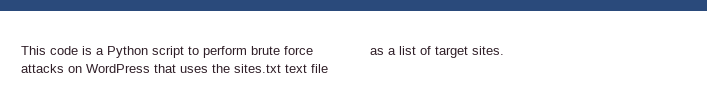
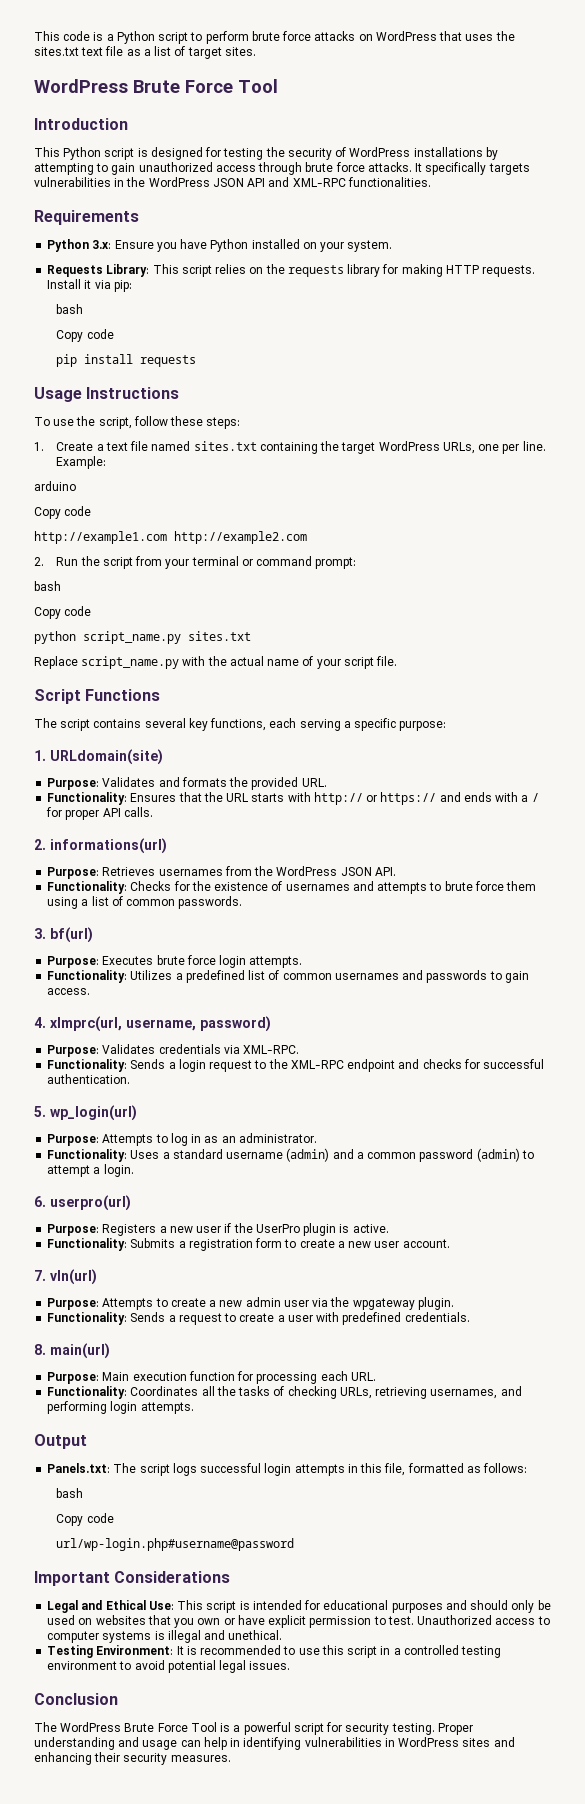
  This code is a Python script to perform brute force attacks on WordPress that uses the sites.txt text file as a list of target sites.
+ WordPress Brute Force Tool
+ Introduction
+ This Python script is designed for testing the security of WordPress installations by attempting to gain unauthorized access through brute force attacks. It specifically targets vulnerabilities in the WordPress JSON API and XML-RPC functionalities.
+ Requirements
+ Python 3.x: Ensure you have Python installed on your system.
+ Requests Library: This script relies on the requests library for making HTTP requests. Install it via pip:
+ bash
+ Copy code
+ pip install requests
+ Usage Instructions
+ To use the script, follow these steps:
+ 1. Create a text file named sites.txt containing the target WordPress URLs, one per line. Example:
+ arduino
+ Copy code
+ http://example1.com http://example2.com
+ 2. Run the script from your terminal or command prompt:
+ bash
+ Copy code
+ python script_name.py sites.txt
+ Replace script_name.py with the actual name of your script file.
+ Script Functions
+ The script contains several key functions, each serving a specific purpose:
+ 1. URLdomain(site)
+ Purpose: Validates and formats the provided URL.
+ Functionality: Ensures that the URL starts with http:// or https:// and ends with a / for proper API calls.
+ 2. informations(url)
+ Purpose: Retrieves usernames from the WordPress JSON API.
+ Functionality: Checks for the existence of usernames and attempts to brute force them using a list of common passwords.
+ 3. bf(url)
+ Purpose: Executes brute force login attempts.
+ Functionality: Utilizes a predefined list of common usernames and passwords to gain access.
+ 4. xlmprc(url, username, password)
+ Purpose: Validates credentials via XML-RPC.
+ Functionality: Sends a login request to the XML-RPC endpoint and checks for successful authentication.
+ 5. wp_login(url)
+ Purpose: Attempts to log in as an administrator.
+ Functionality: Uses a standard username (admin) and a common password (admin) to attempt a login.
+ 6. userpro(url)
+ Purpose: Registers a new user if the UserPro plugin is active.
+ Functionality: Submits a registration form to create a new user account.
+ 7. vln(url)
+ Purpose: Attempts to create a new admin user via the wpgateway plugin.
+ Functionality: Sends a request to create a user with predefined credentials.
+ 8. main(url)
+ Purpose: Main execution function for processing each URL.
+ Functionality: Coordinates all the tasks of checking URLs, retrieving usernames, and performing login attempts.
+ Output
+ Panels.txt: The script logs successful login attempts in this file, formatted as follows:
+ bash
+ Copy code
+ url/wp-login.php#username@password
+ Important Considerations
+ Legal and Ethical Use: This script is intended for educational purposes and should only be used on websites that you own or have explicit permission to test. Unauthorized access to computer systems is illegal and unethical.
+ Testing Environment: It is recommended to use this script in a controlled testing environment to avoid potential legal issues.
+ Conclusion
+ The WordPress Brute Force Tool is a powerful script for security testing. Proper understanding and usage can help in identifying vulnerabilities in WordPress sites and enhancing their security measures.

